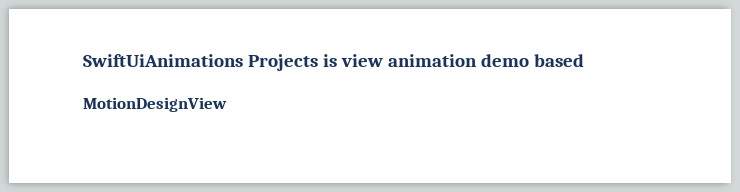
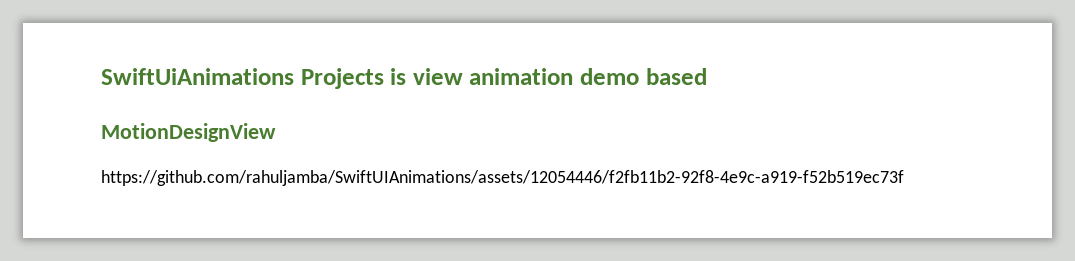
+ https://github.com/rahuljamba/SwiftUIAnimations/assets/12054446/f2fb11b2-92f8-4e9c-a919-f52b519ec73f

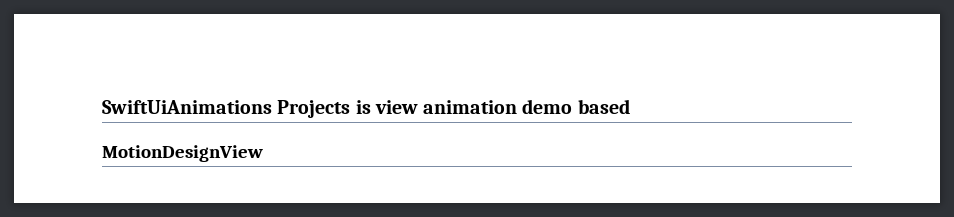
- https://github.com/rahuljamba/SwiftUIAnimations/assets/12054446/f2fb11b2-92f8-4e9c-a919-f52b519ec73f

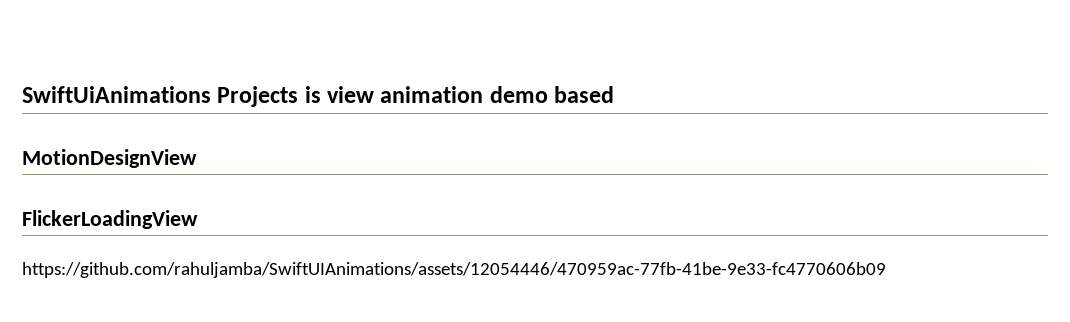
+ FlickerLoadingView
+ https://github.com/rahuljamba/SwiftUIAnimations/assets/12054446/470959ac-77fb-41be-9e33-fc4770606b09

